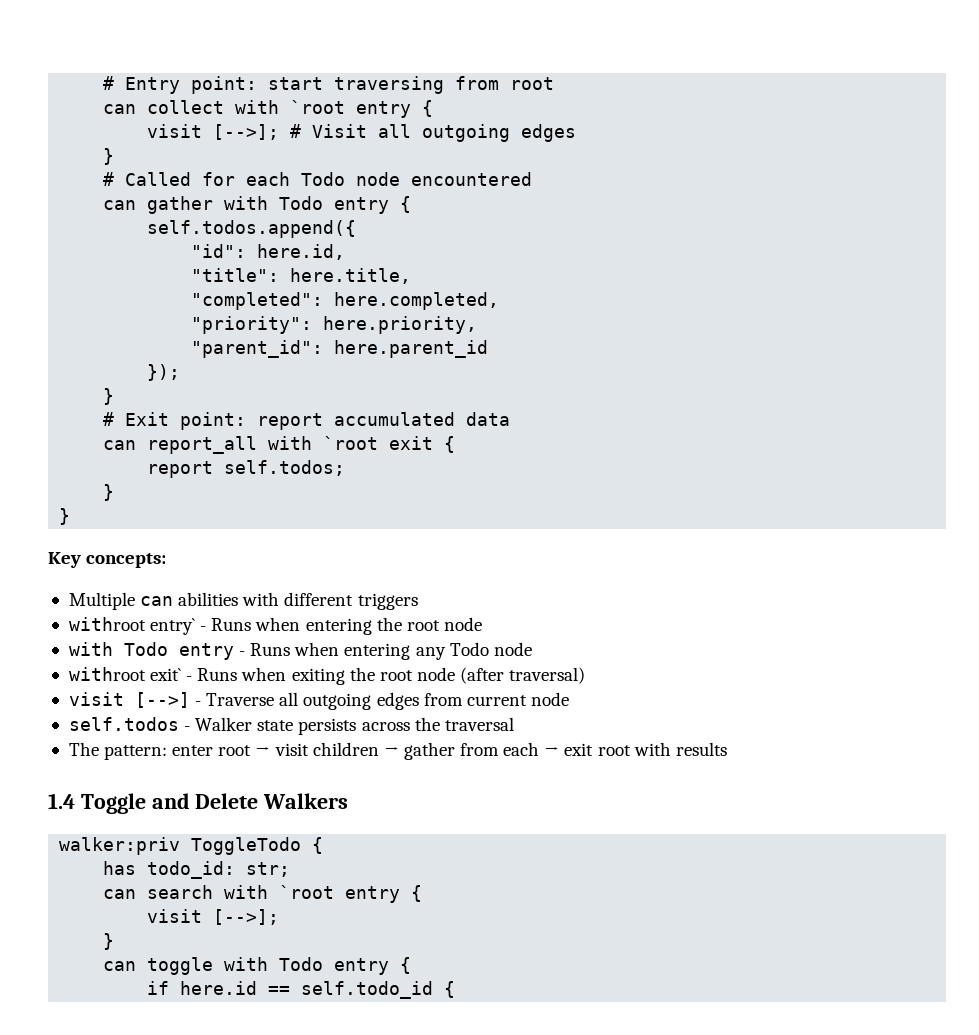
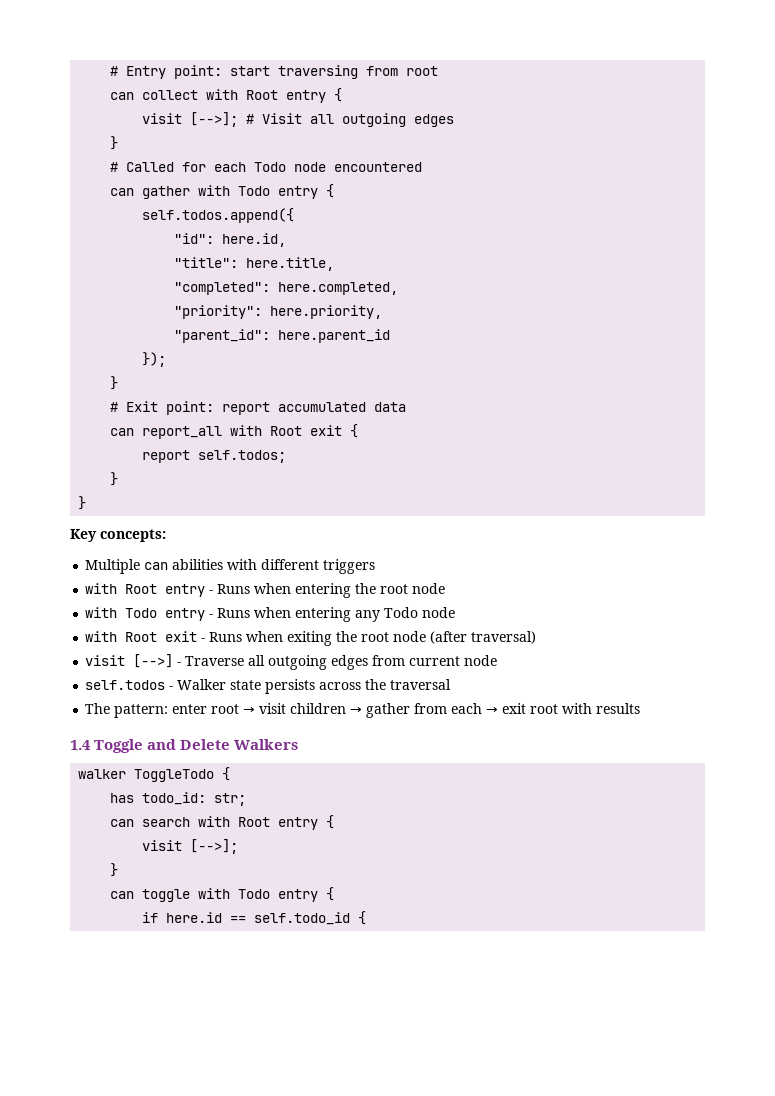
- can collect with `root entry {
+ can collect with Root entry {
- can report_all with `root exit {
+ can report_all with Root exit {
- withroot entry` - Runs when entering the root node
+ with Root entry - Runs when entering the root node
- withroot exit` - Runs when exiting the root node (after traversal)
+ with Root exit - Runs when exiting the root node (after traversal)
- walker:priv ToggleTodo {
+ walker ToggleTodo {
- can search with `root entry {
+ can search with Root entry {

